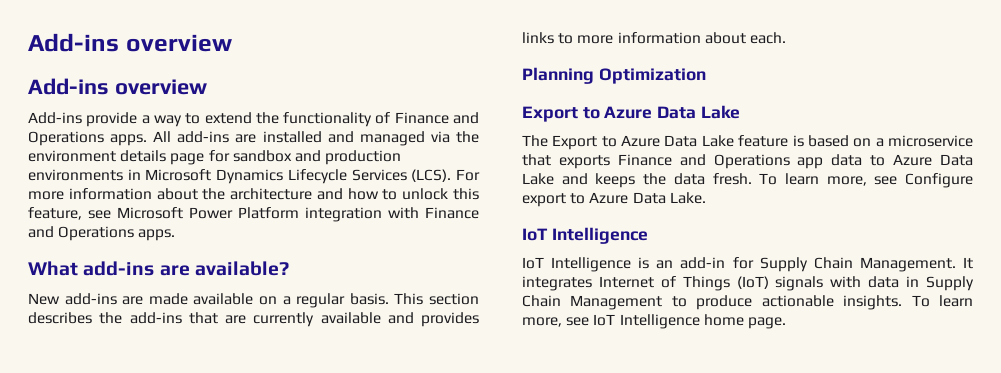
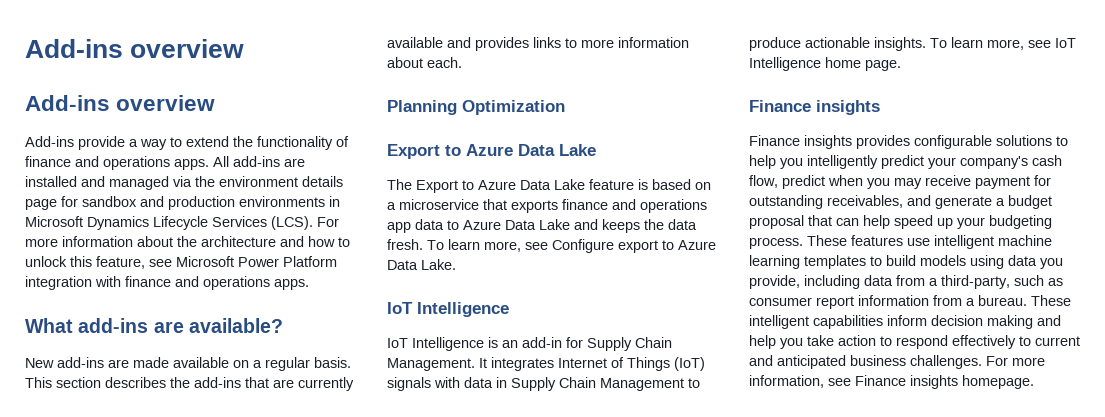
- Add-ins provide a way to extend the functionality of Finance and Operations apps.
+ Add-ins provide a way to extend the functionality of finance and operations apps.
- For more information about the architecture and how to unlock this feature, see Microsoft Power Platform integration with Finance and Operations apps.
+ For more information about the architecture and how to unlock this feature, see Microsoft Power Platform integration with finance and operations apps.
- The Export to Azure Data Lake feature is based on a microservice that exports Finance and Operations app data to Azure Data Lake and keeps the data fresh.
+ The Export to Azure Data Lake feature is based on a microservice that exports finance and operations app data to Azure Data Lake and keeps the data fresh.
  To learn more, see IoT Intelligence home page.
+ Finance insights
+ Finance insights provides configurable solutions to help you intelligently predict your company's cash flow, predict when you may receive payment for outstanding receivables, and generate a budget proposal that can help speed up your budgeting process. These features use intelligent machine learning templates to build models using data you provide, including data from a third-party, such as consumer report information from a bureau. These intelligent capabilities inform decision making and help you take action to respond effectively to current and anticipated business challenges. For more information, see Finance insights homepage.

